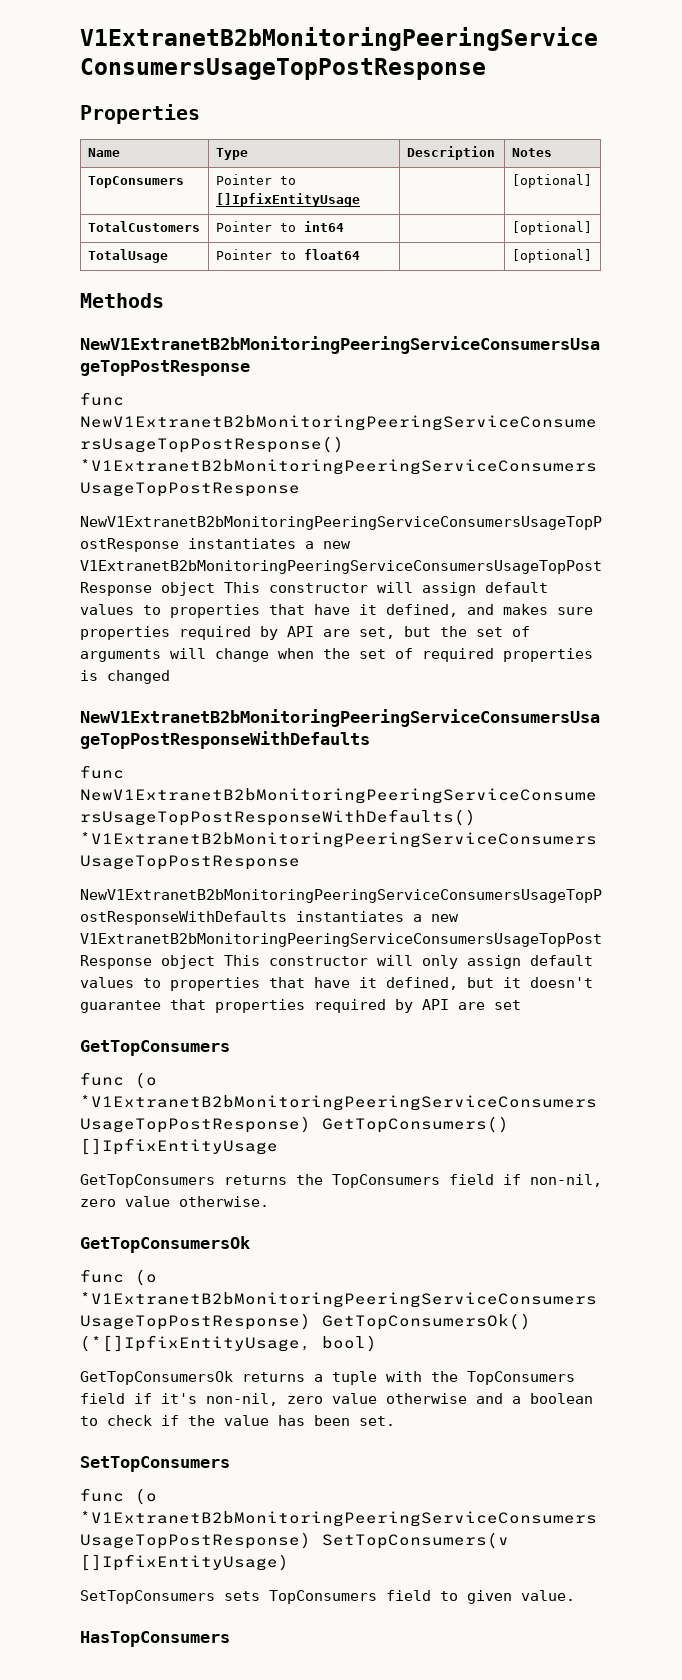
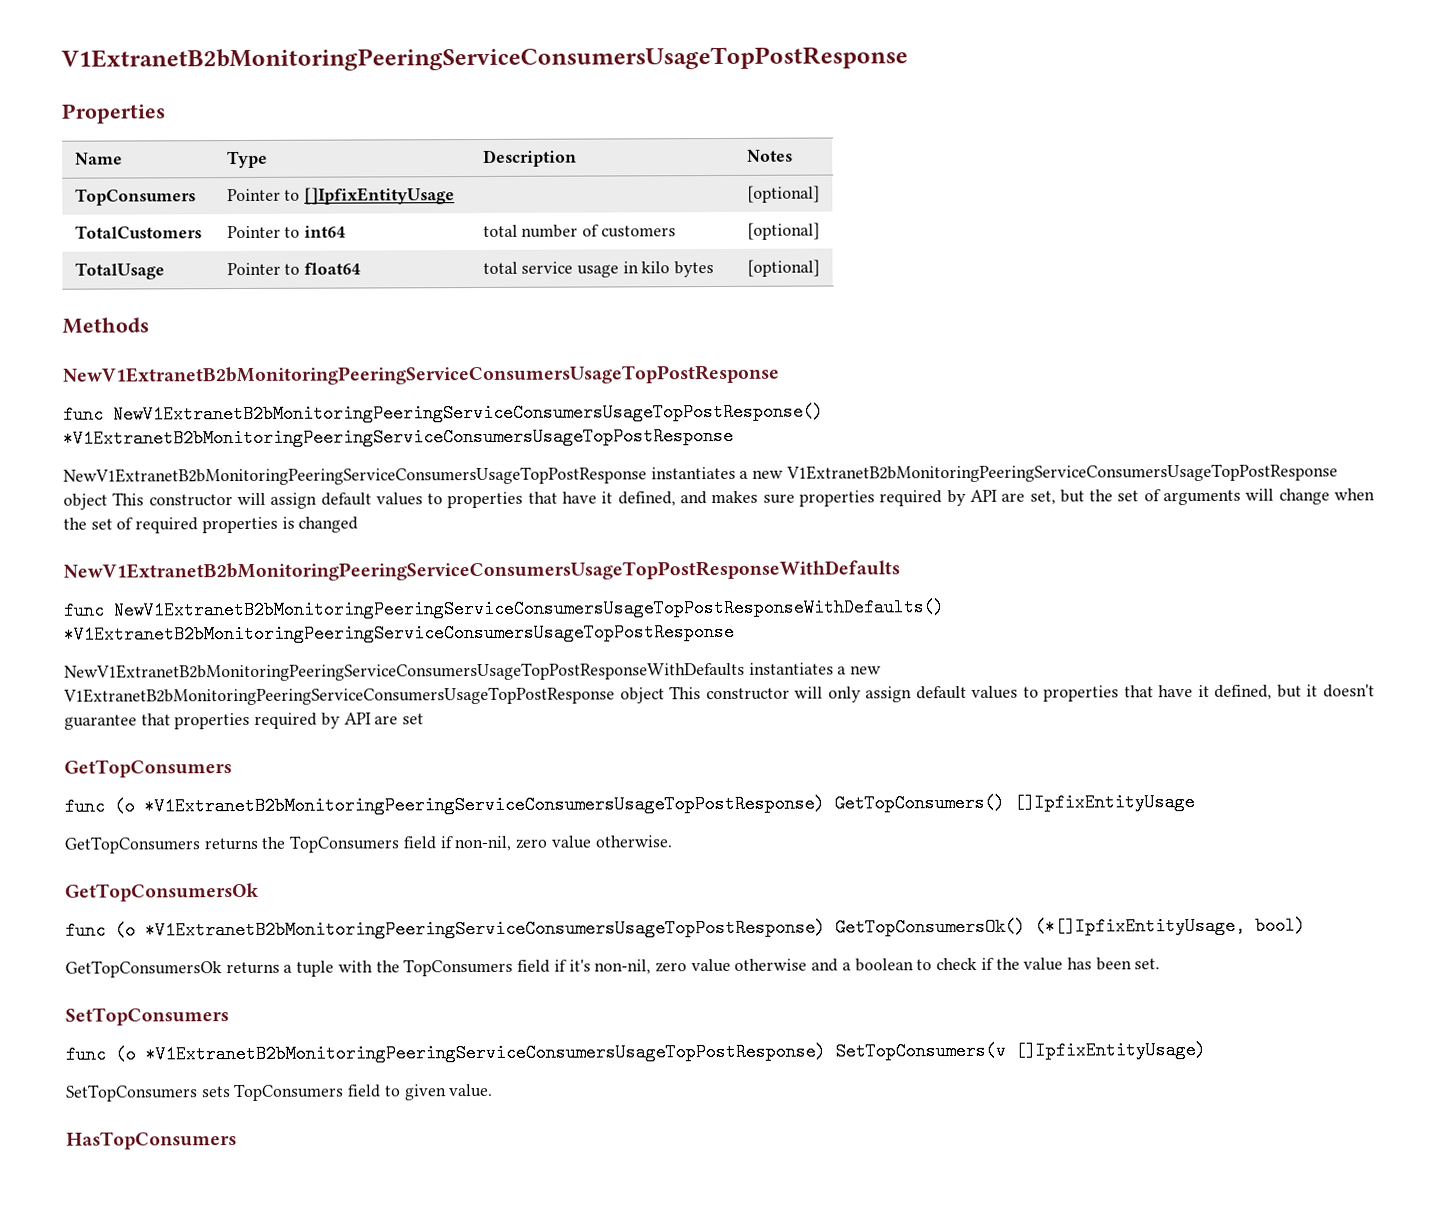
- TotalCustomers | Pointer to int64 | | [optional]
+ TotalCustomers | Pointer to int64 | total number of customers | [optional]
- TotalUsage | Pointer to float64 | | [optional]
+ TotalUsage | Pointer to float64 | total service usage in kilo bytes | [optional]

